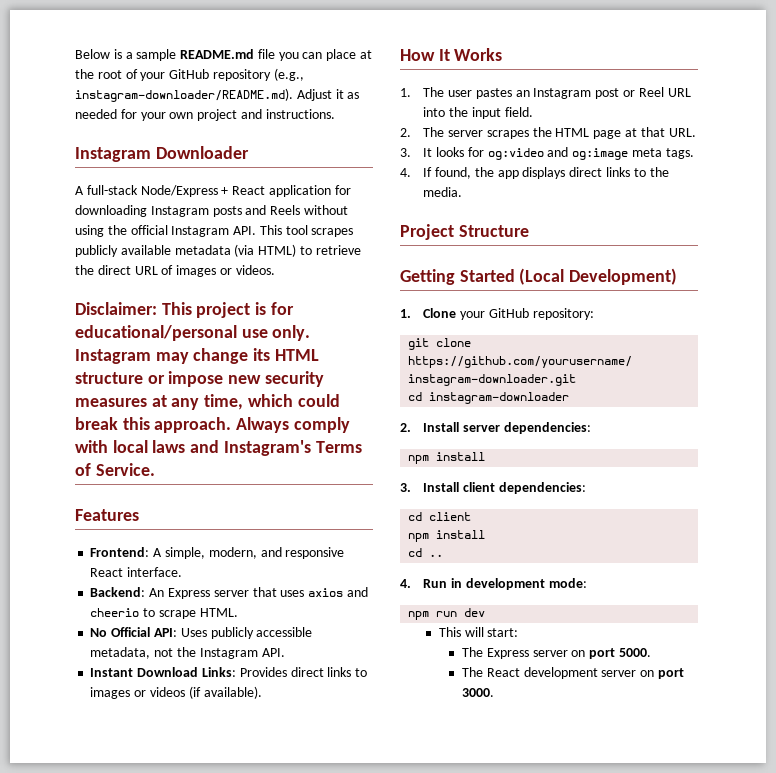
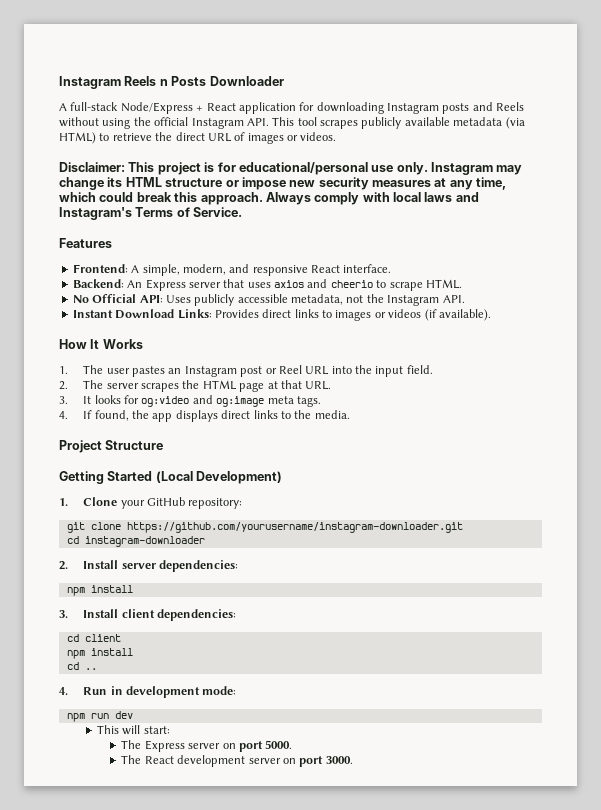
- Below is a sample README.md file you can place at the root of your GitHub repository (e.g., instagram-downloader/README.md). Adjust it as needed for your own project and instructions.
- Instagram Downloader
+ Instagram Reels n Posts Downloader

